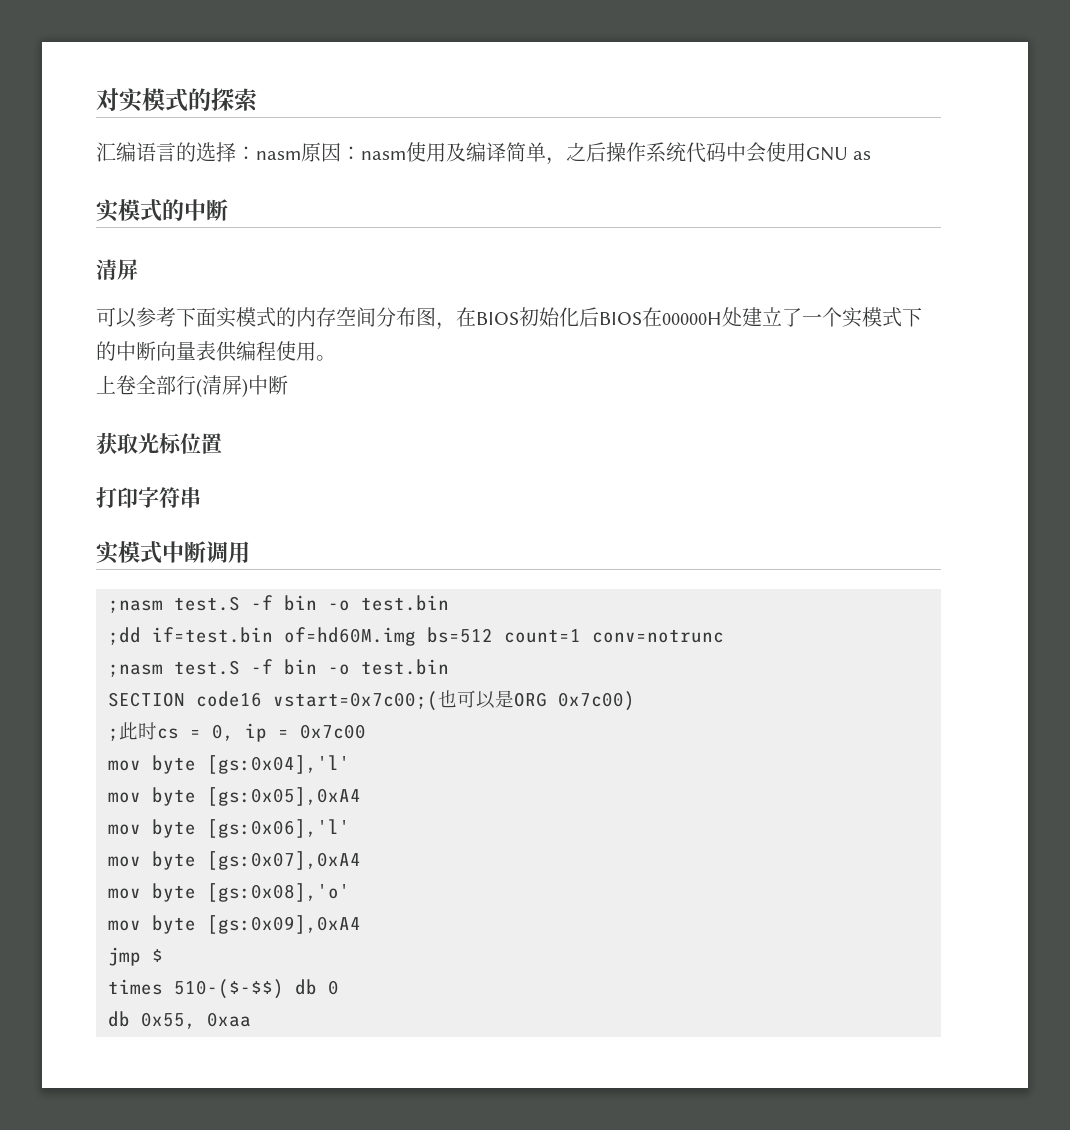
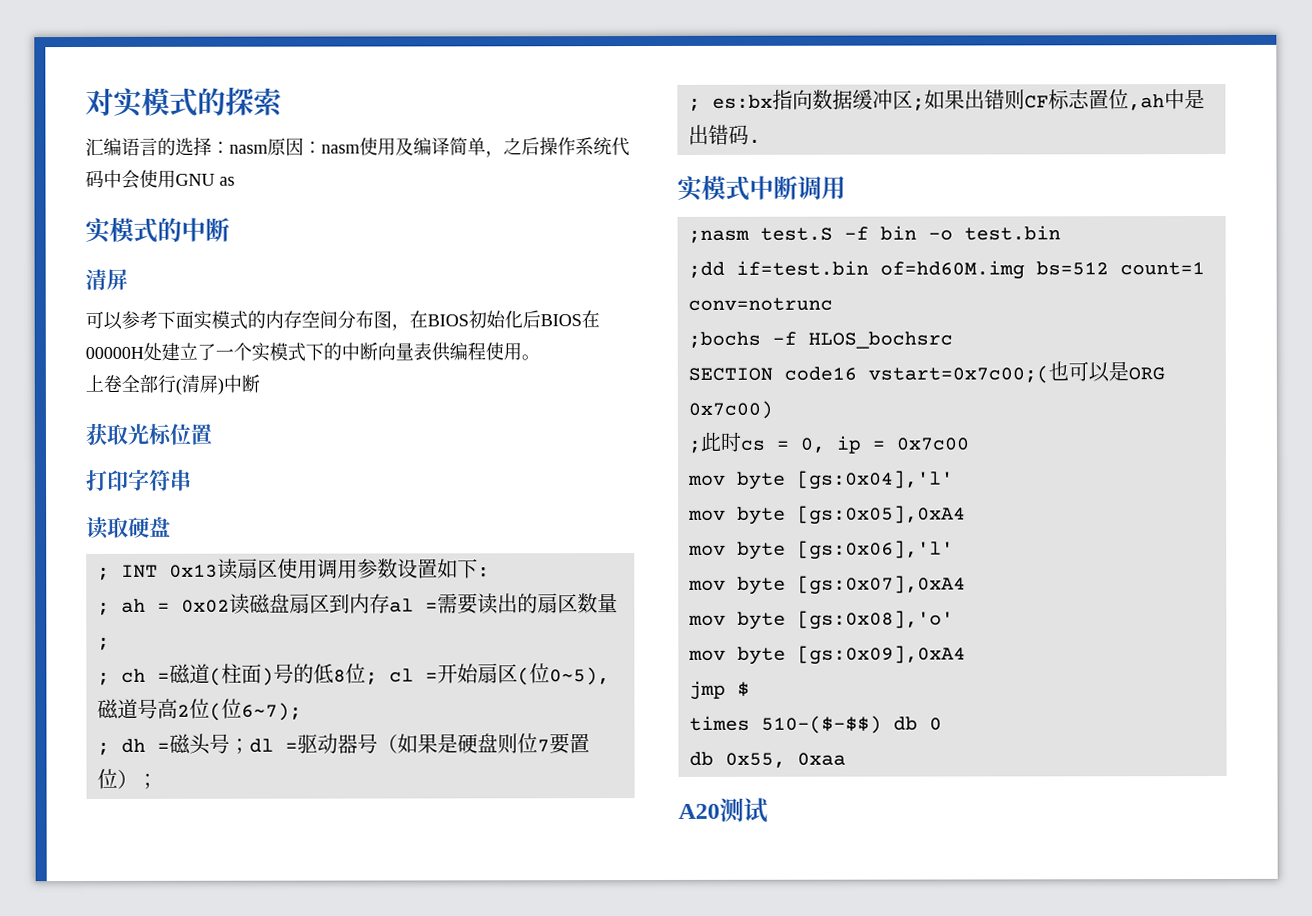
+ 读取硬盘
+ ; INT 0x13读扇区使用调用参数设置如下:
+ ; ah = 0x02读磁盘扇区到内存al =需要读出的扇区数量;
+ ; ch =磁道(柱面)号的低8位; cl =开始扇区(位0~5),磁道号高2位(位6~7);
+ ; dh =磁头号；dl =驱动器号（如果是硬盘则位7要置位）；
+ ; es:bx指向数据缓冲区;如果出错则CF标志置位,ah中是出错码.
  ;dd if=test.bin of=hd60M.img bs=512 count=1 conv=notrunc
- ;nasm test.S -f bin -o test.bin
+ ;bochs -f HLOS_bochsrc
+ A20测试

